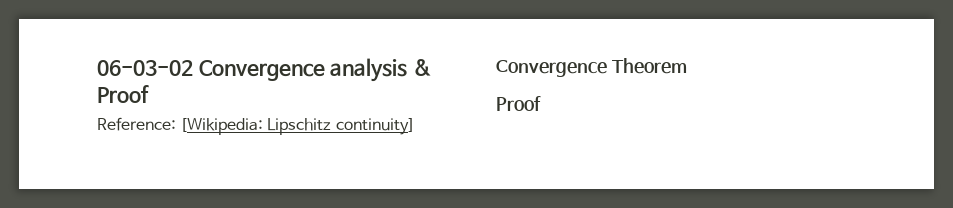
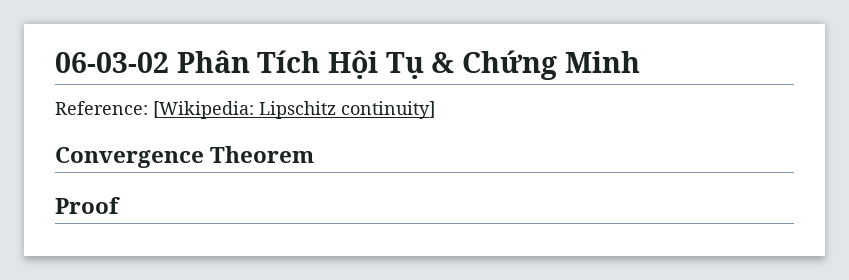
- 06-03-02 Convergence analysis & Proof
+ 06-03-02 Phân Tích Hội Tụ & Chứng Minh

